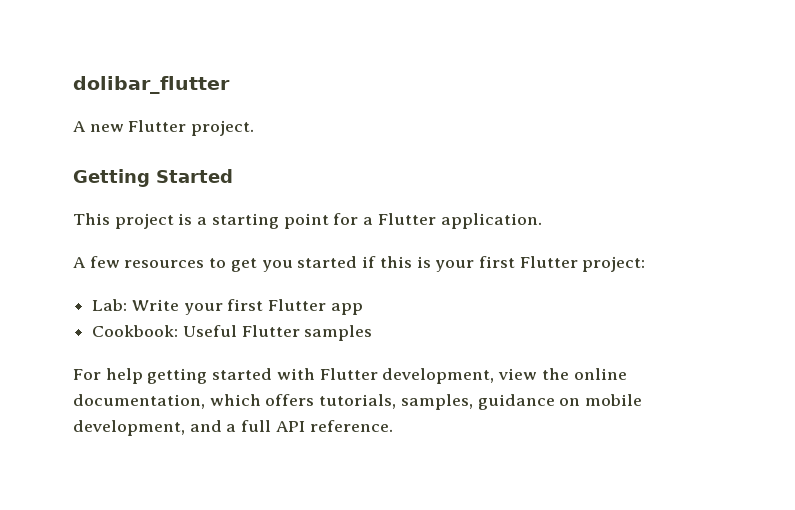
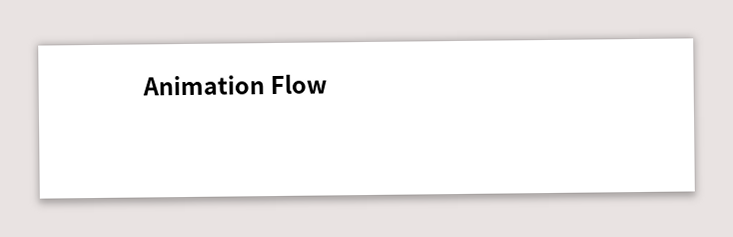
- dolibar_flutter
- A new Flutter project.
- Getting Started
- This project is a starting point for a Flutter application.
- A few resources to get you started if this is your first Flutter project:
- Lab: Write your first Flutter app
- Cookbook: Useful Flutter samples
- For help getting started with Flutter development, view the online documentation, which offers tutorials, samples, guidance on mobile development, and a full API reference.
+ Animation Flow

